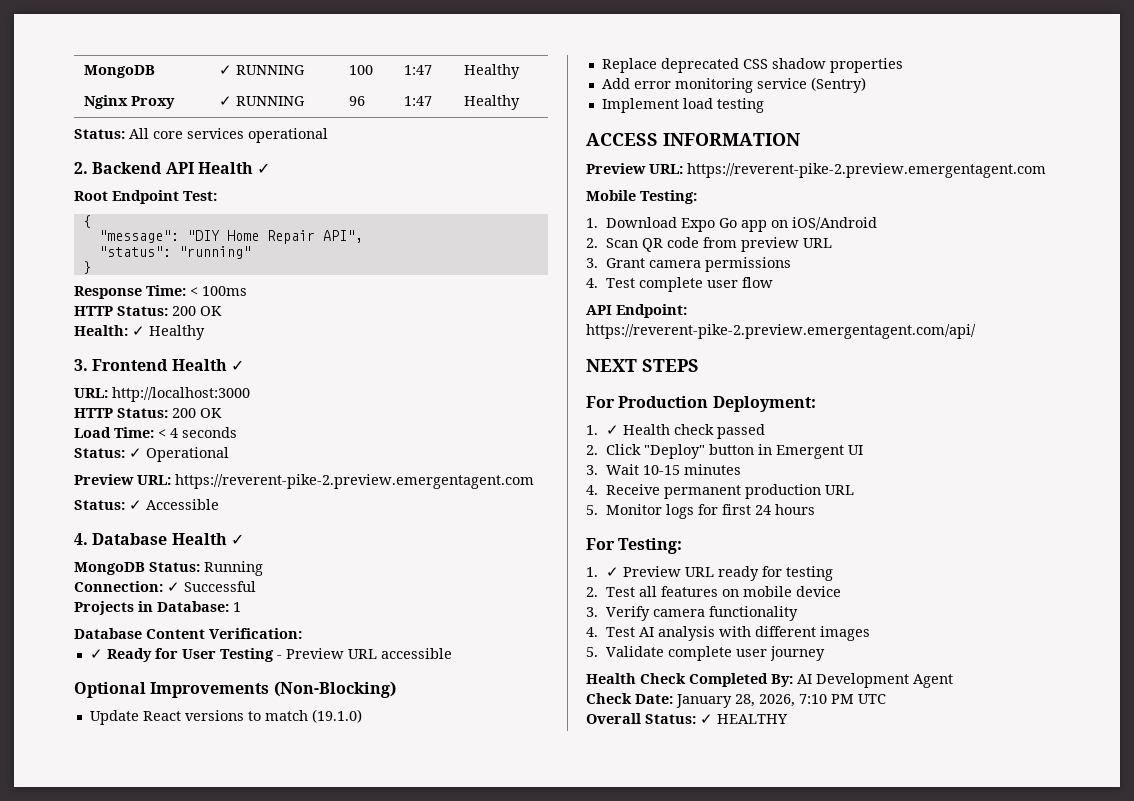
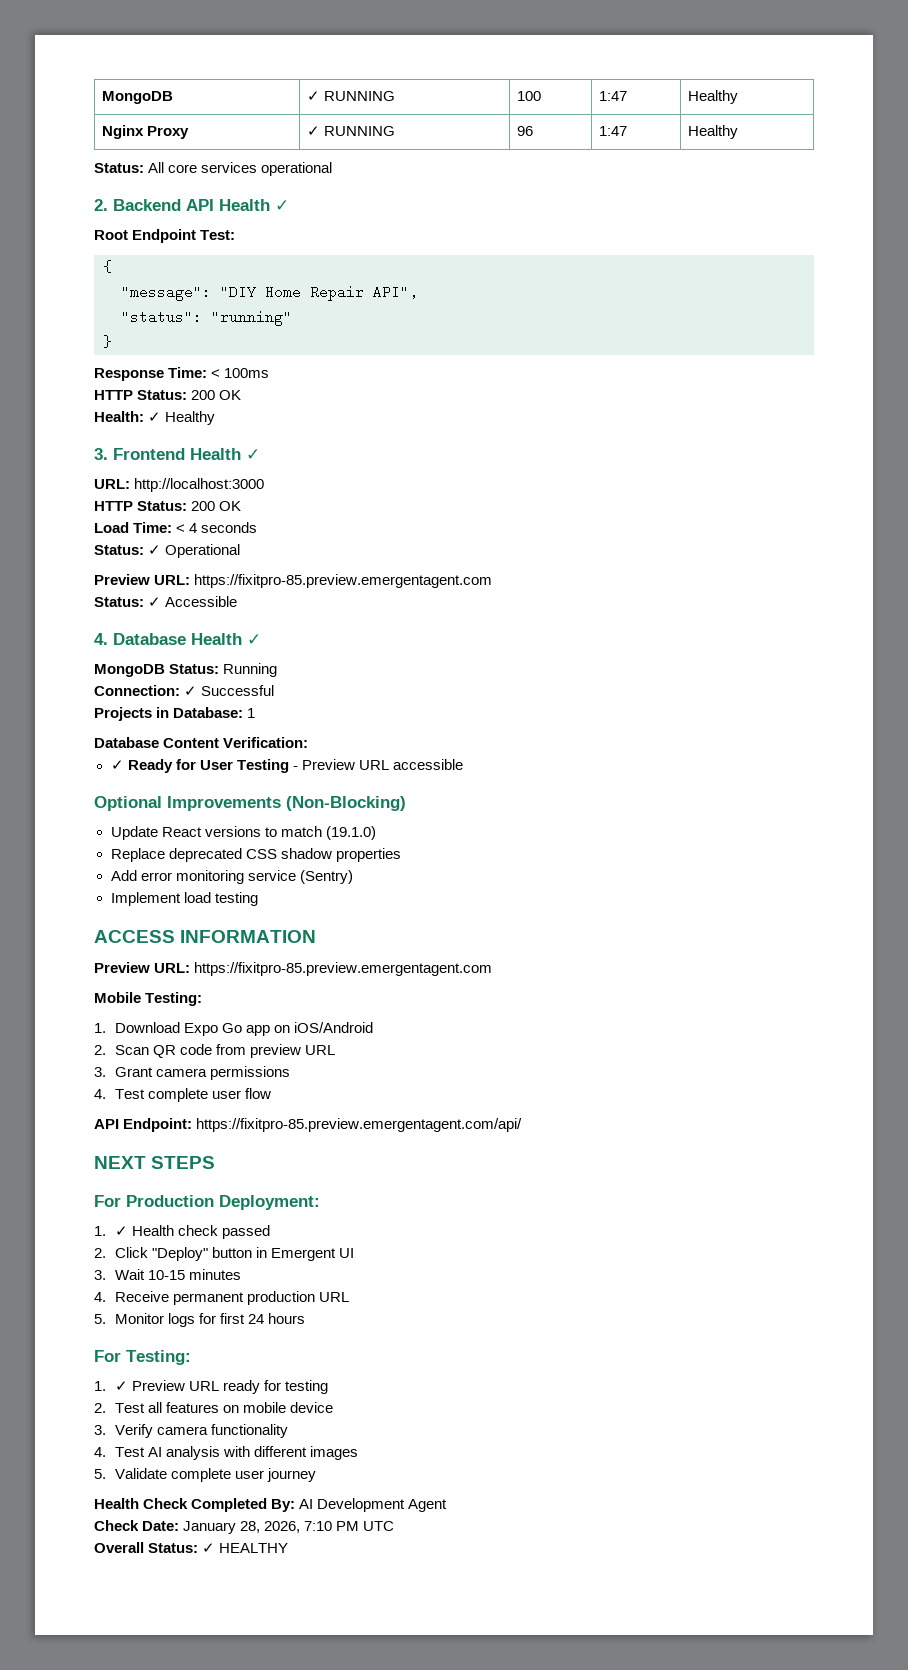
  Status: ✓ Operational
- Preview URL: https://reverent-pike-2.preview.emergentagent.com
+ Preview URL: https://fixitpro-85.preview.emergentagent.com
  ACCESS INFORMATION
- Preview URL: https://reverent-pike-2.preview.emergentagent.com
+ Preview URL: https://fixitpro-85.preview.emergentagent.com
- API Endpoint: https://reverent-pike-2.preview.emergentagent.com/api/
+ API Endpoint: https://fixitpro-85.preview.emergentagent.com/api/

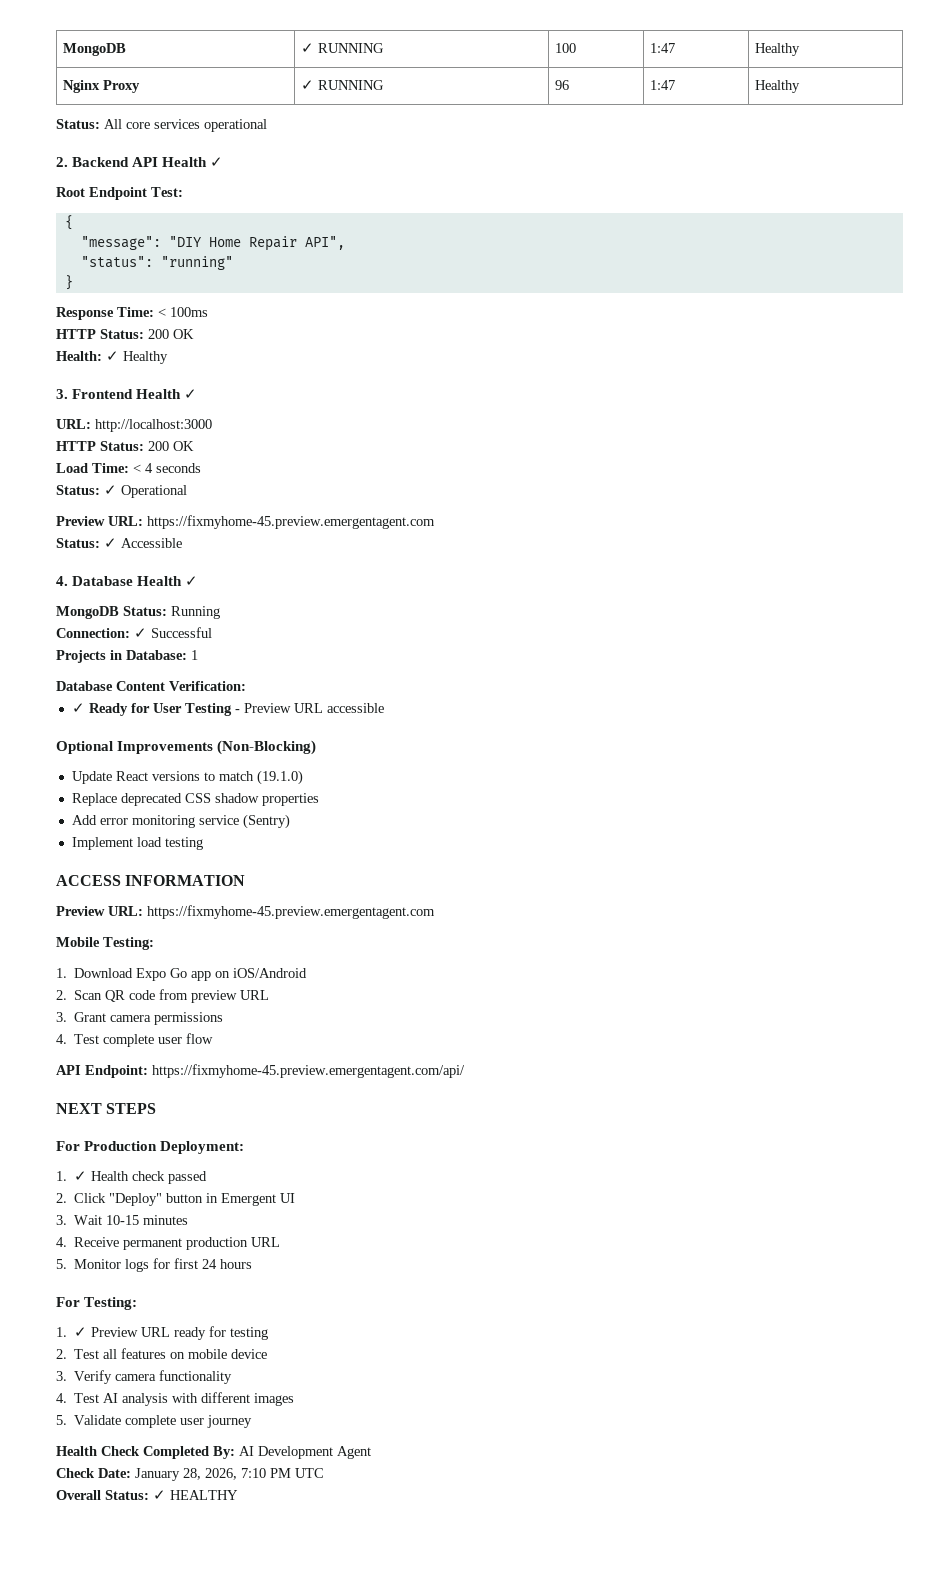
  Status: ✓ Operational
- Preview URL: https://fixitpro-85.preview.emergentagent.com
+ Preview URL: https://fixmyhome-45.preview.emergentagent.com
  ACCESS INFORMATION
- Preview URL: https://fixitpro-85.preview.emergentagent.com
+ Preview URL: https://fixmyhome-45.preview.emergentagent.com
- API Endpoint: https://fixitpro-85.preview.emergentagent.com/api/
+ API Endpoint: https://fixmyhome-45.preview.emergentagent.com/api/

